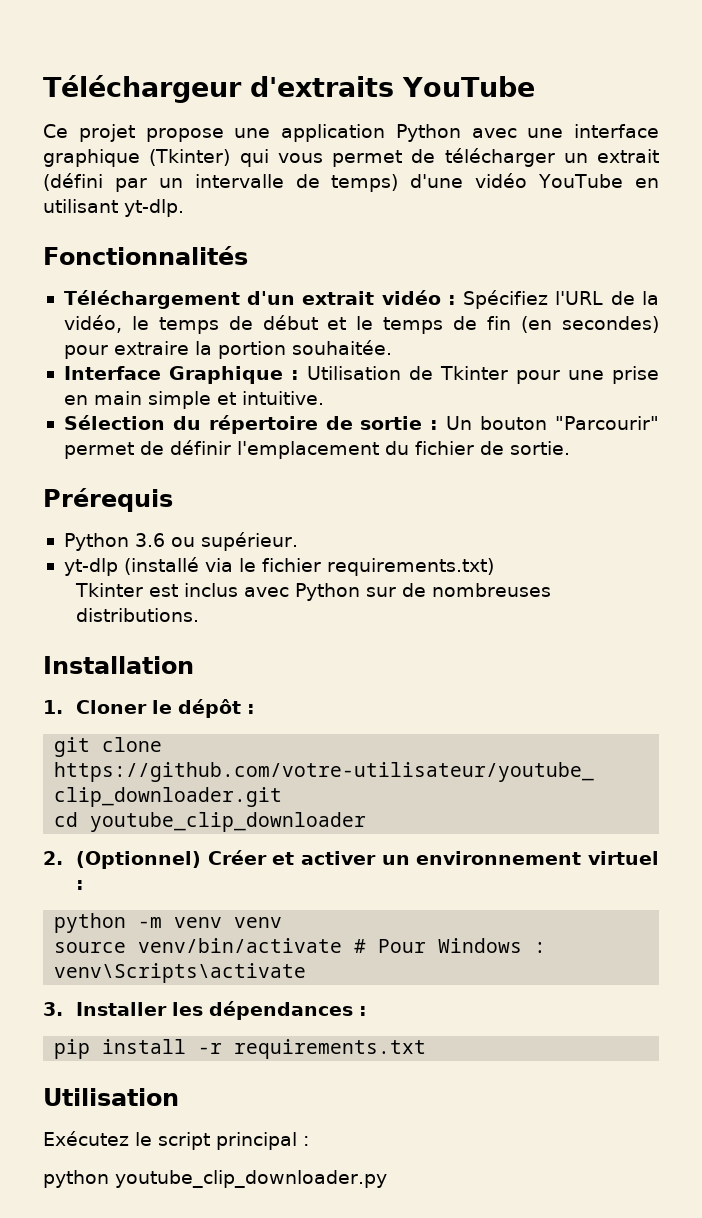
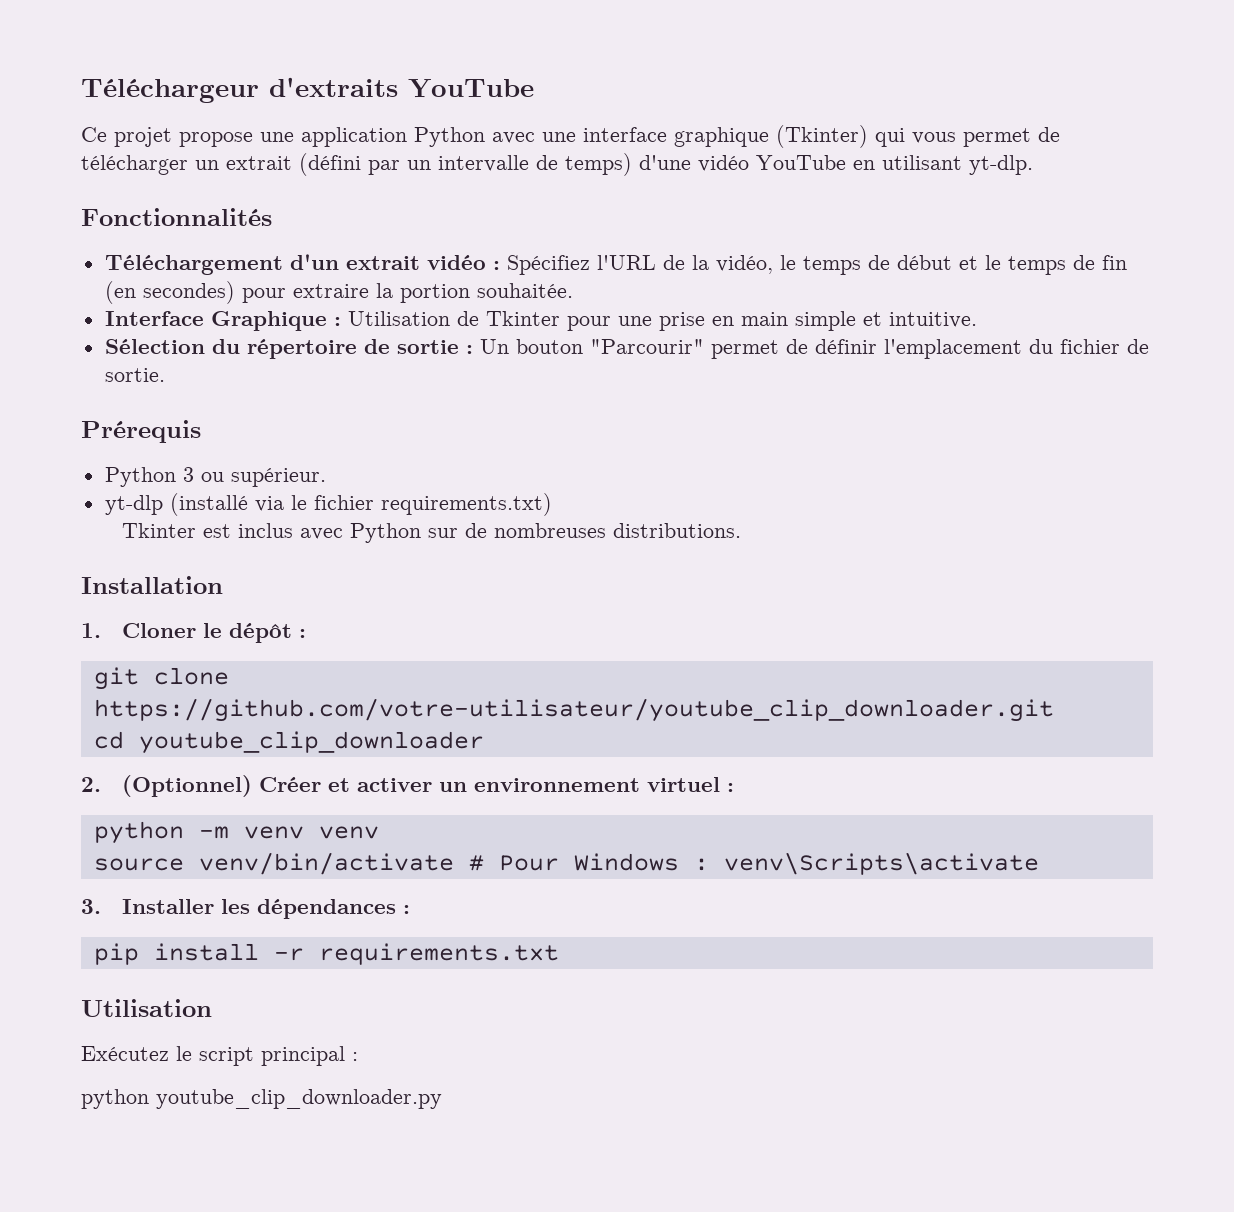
- Python 3.6 ou supérieur.
+ Python 3 ou supérieur.

